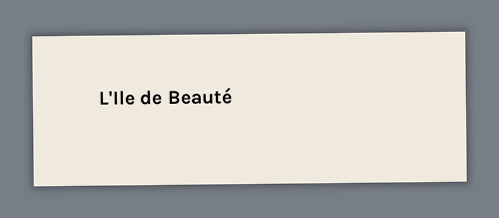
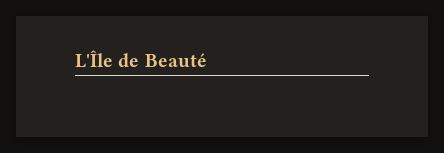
- L'Ile de Beauté
+ L'Île de Beauté

